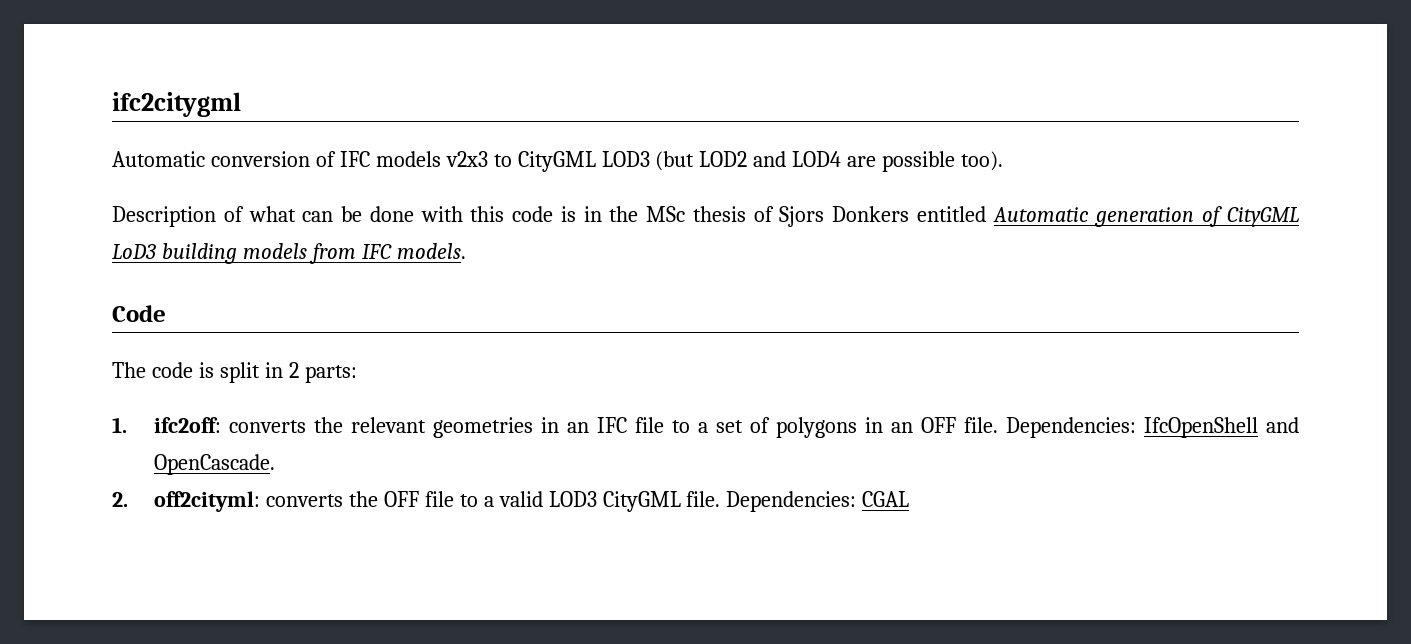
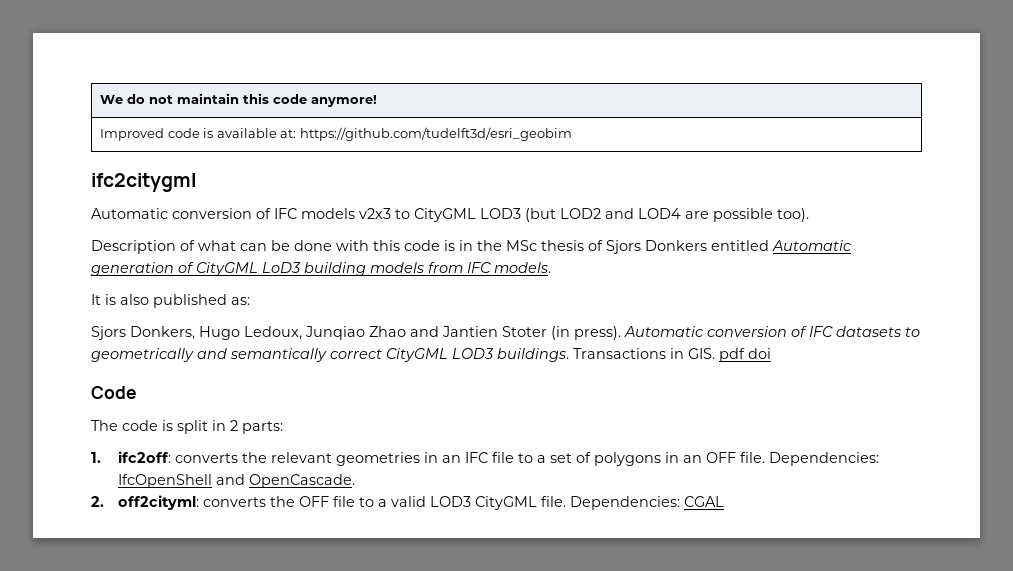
+ We do not maintain this code anymore!
+ Improved code is available at: https://github.com/tudelft3d/esri_geobim
+ It is also published as:
+ Sjors Donkers, Hugo Ledoux, Junqiao Zhao and Jantien Stoter (in press). Automatic conversion of IFC datasets to geometrically and semantically correct CityGML LOD3 buildings. Transactions in GIS. pdf doi

